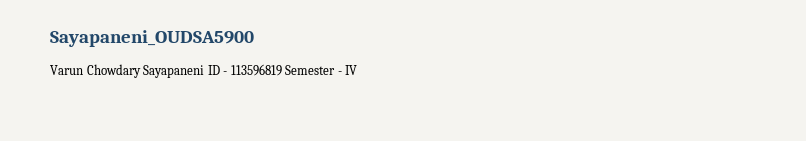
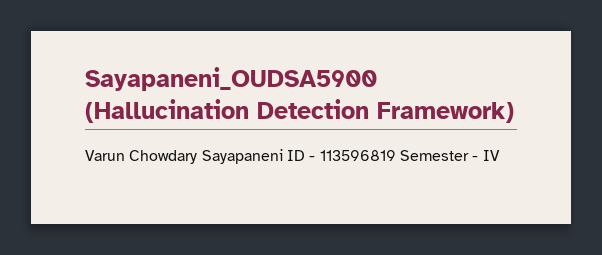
- Sayapaneni_OUDSA5900
+ Sayapaneni_OUDSA5900 (Hallucination Detection Framework)

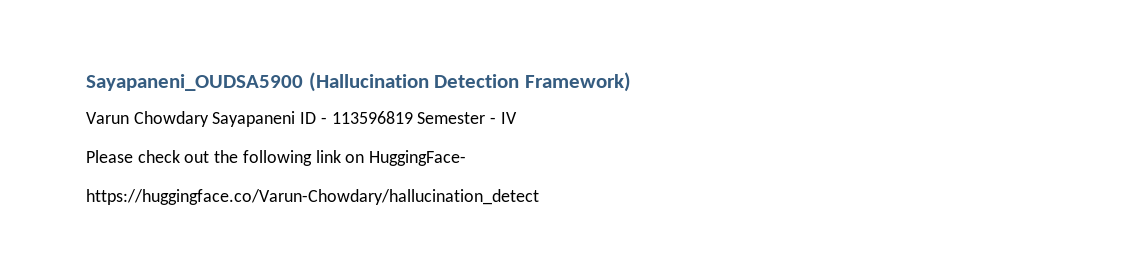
+ Please check out the following link on HuggingFace-
+ https://huggingface.co/Varun-Chowdary/hallucination_detect

